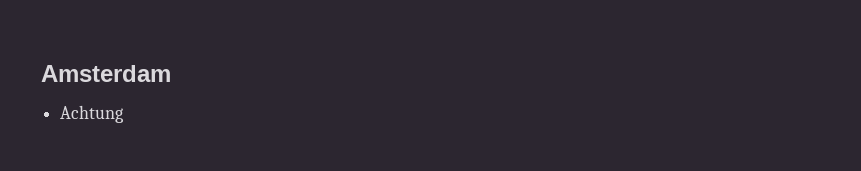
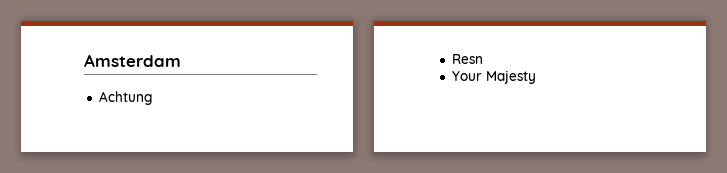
+ Resn
+ Your Majesty

